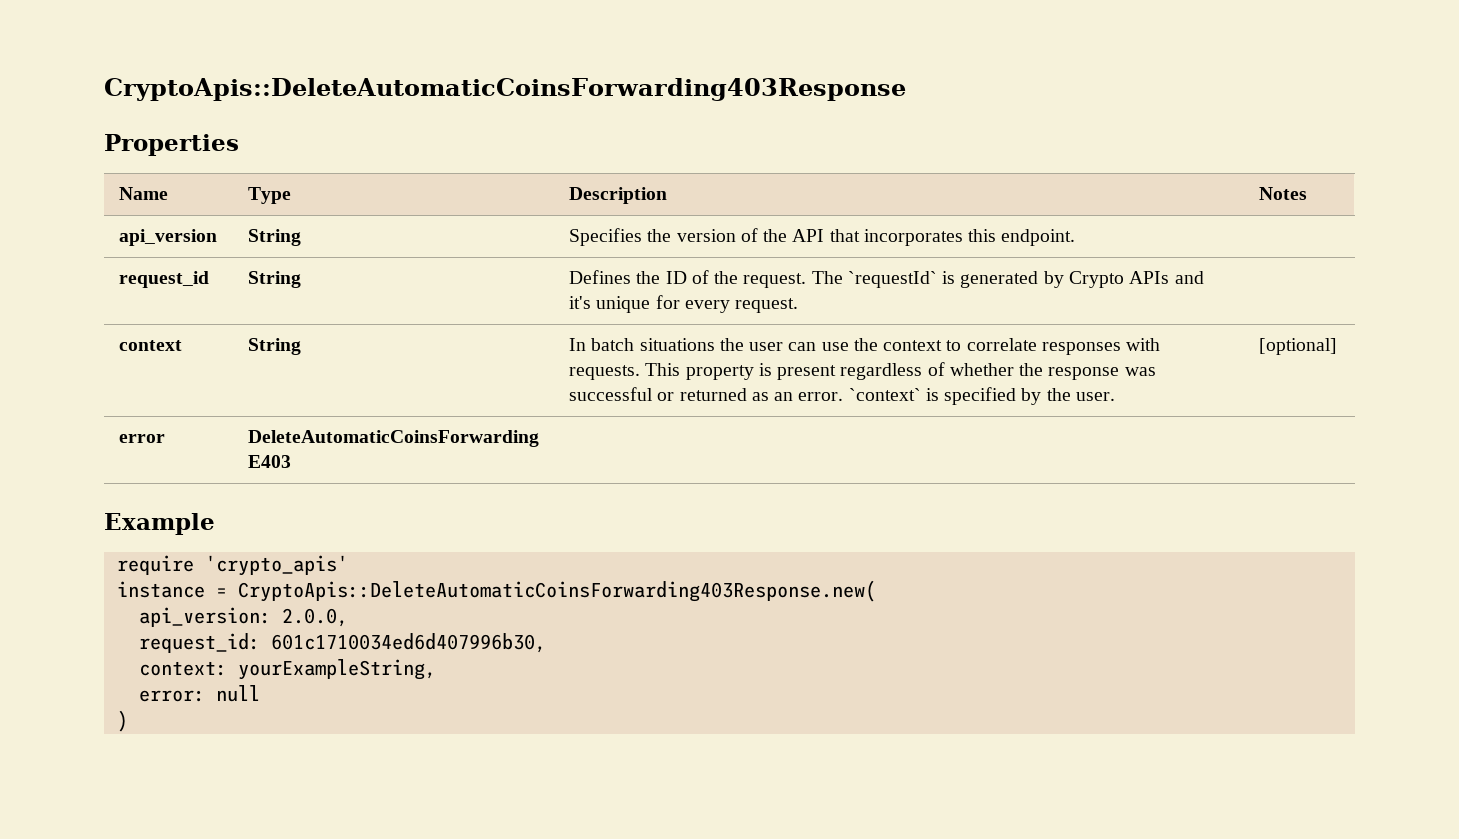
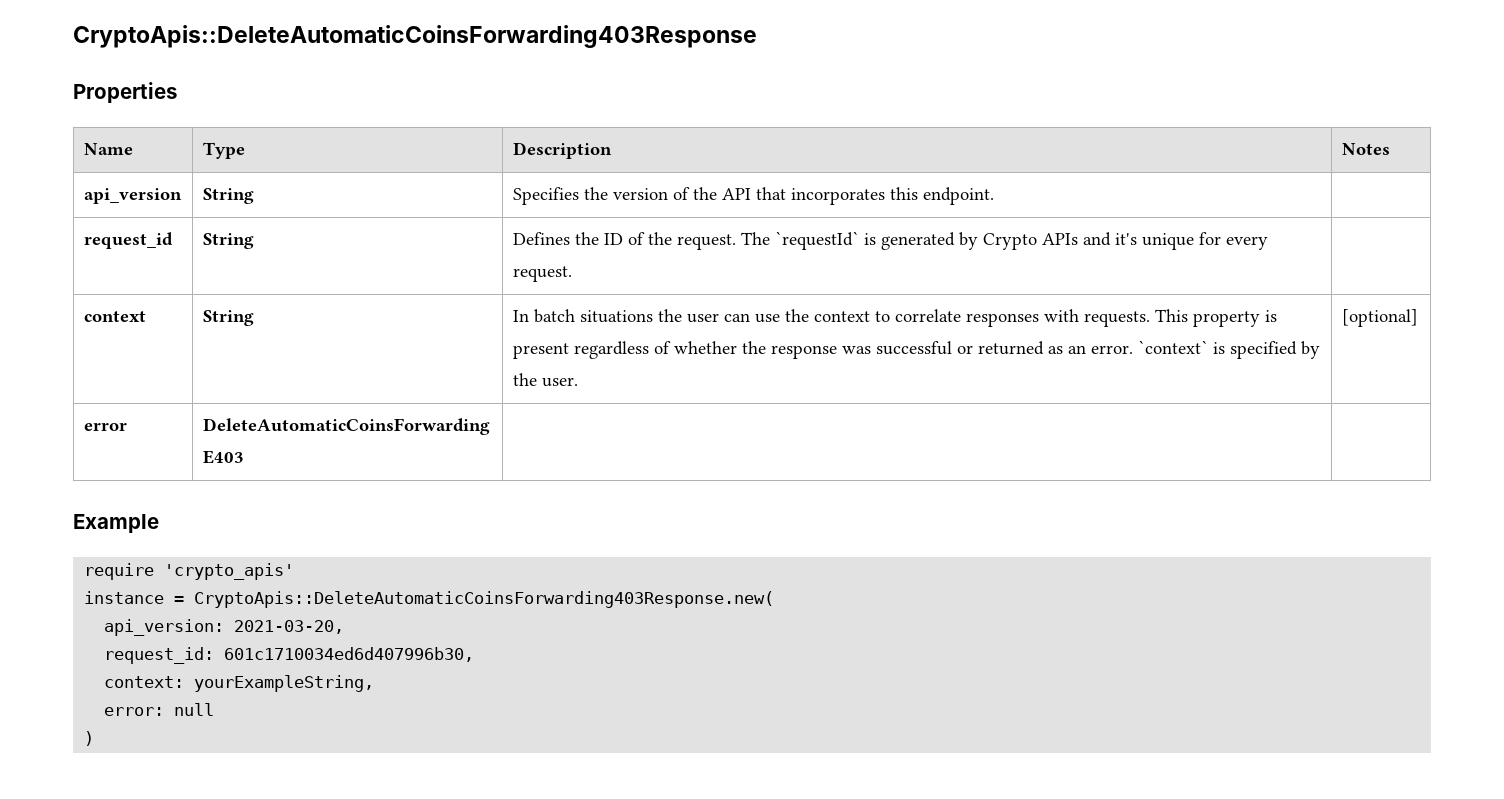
- api_version: 2.0.0,
+ api_version: 2021-03-20,

